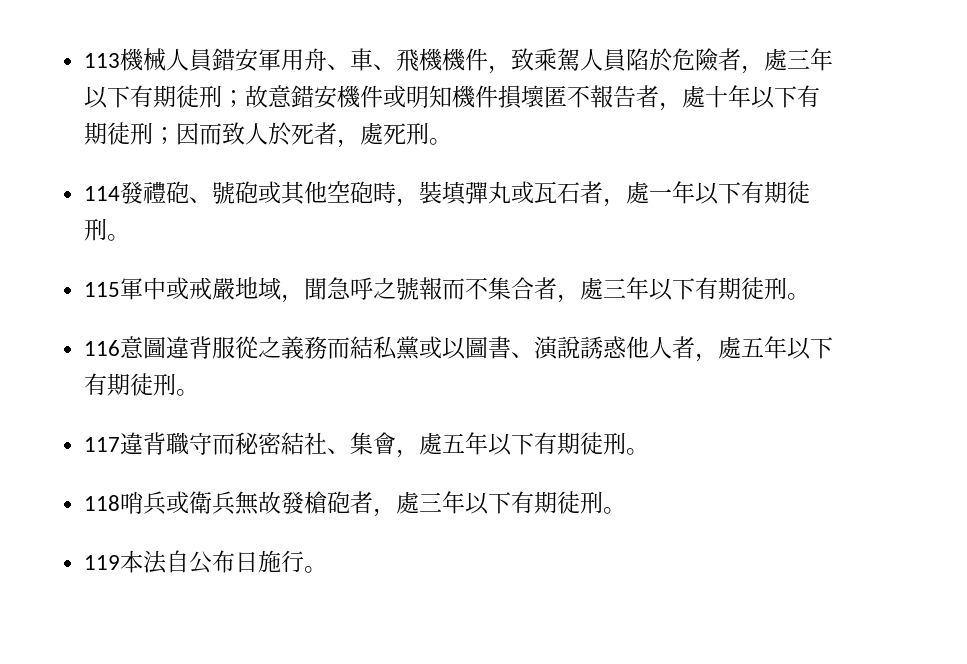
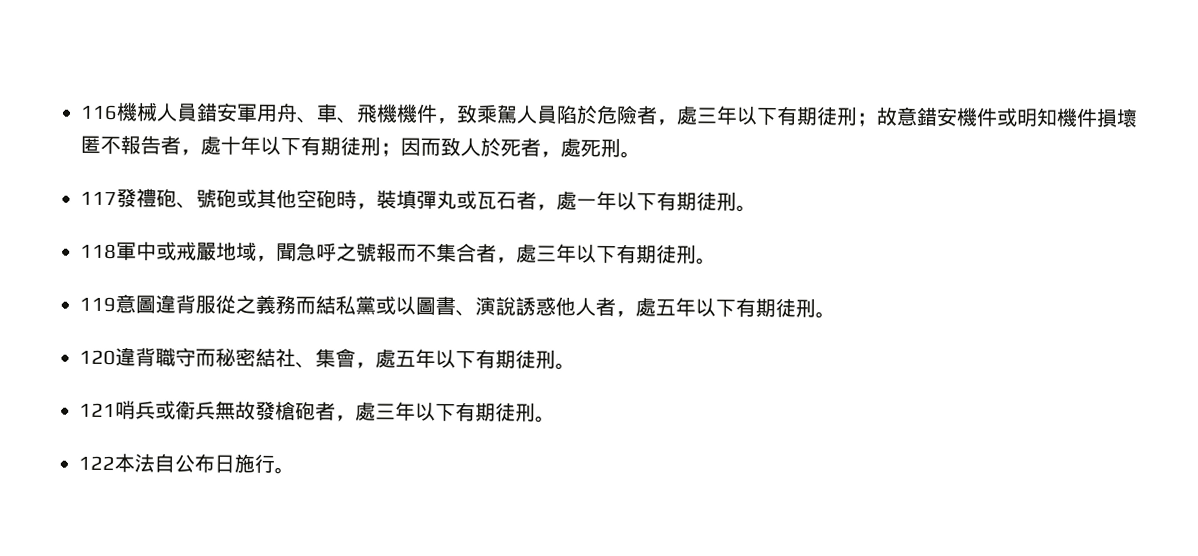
- 113機械人員錯安軍用舟、車、飛機機件，致乘駕人員陷於危險者，處三年以下有期徒刑；故意錯安機件或明知機件損壞匿不報告者，處十年以下有期徒刑；因而致人於死者，處死刑。
+ 116機械人員錯安軍用舟、車、飛機機件，致乘駕人員陷於危險者，處三年以下有期徒刑；故意錯安機件或明知機件損壞匿不報告者，處十年以下有期徒刑；因而致人於死者，處死刑。
- 114發禮砲、號砲或其他空砲時，裝填彈丸或瓦石者，處一年以下有期徒刑。
+ 117發禮砲、號砲或其他空砲時，裝填彈丸或瓦石者，處一年以下有期徒刑。
- 115軍中或戒嚴地域，聞急呼之號報而不集合者，處三年以下有期徒刑。
+ 118軍中或戒嚴地域，聞急呼之號報而不集合者，處三年以下有期徒刑。
- 116意圖違背服從之義務而結私黨或以圖書、演說誘惑他人者，處五年以下有期徒刑。
+ 119意圖違背服從之義務而結私黨或以圖書、演說誘惑他人者，處五年以下有期徒刑。
- 117違背職守而秘密結社、集會，處五年以下有期徒刑。
+ 120違背職守而秘密結社、集會，處五年以下有期徒刑。
- 118哨兵或衛兵無故發槍砲者，處三年以下有期徒刑。
+ 121哨兵或衛兵無故發槍砲者，處三年以下有期徒刑。
- 119本法自公布日施行。
+ 122本法自公布日施行。

